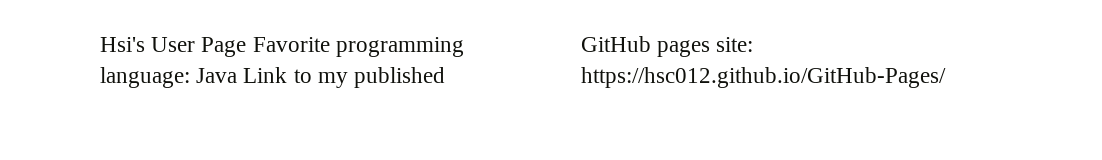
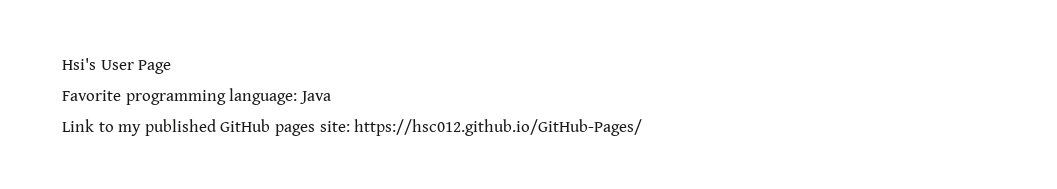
- Hsi's User Page Favorite programming language: Java Link to my published GitHub pages site: https://hsc012.github.io/GitHub-Pages/
+ Hsi's User Page
+ Favorite programming language: Java
+ Link to my published GitHub pages site: https://hsc012.github.io/GitHub-Pages/

